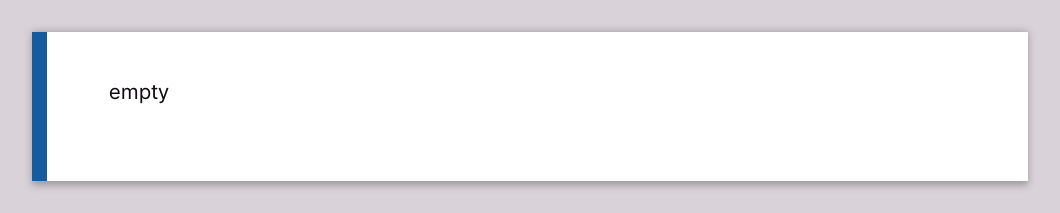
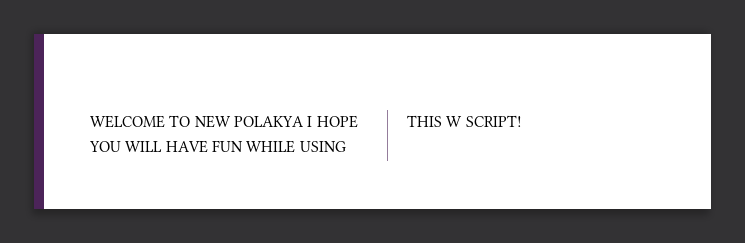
- empty
+ WELCOME TO NEW POLAKYA I HOPE YOU WILL HAVE FUN WHILE USING THIS W SCRIPT!

